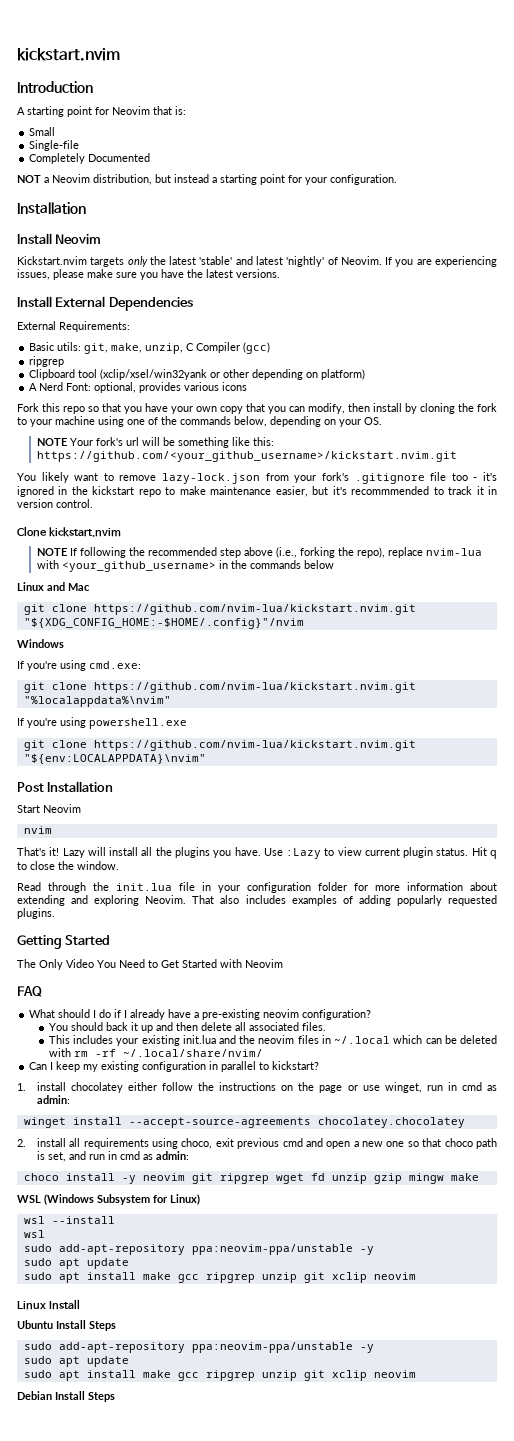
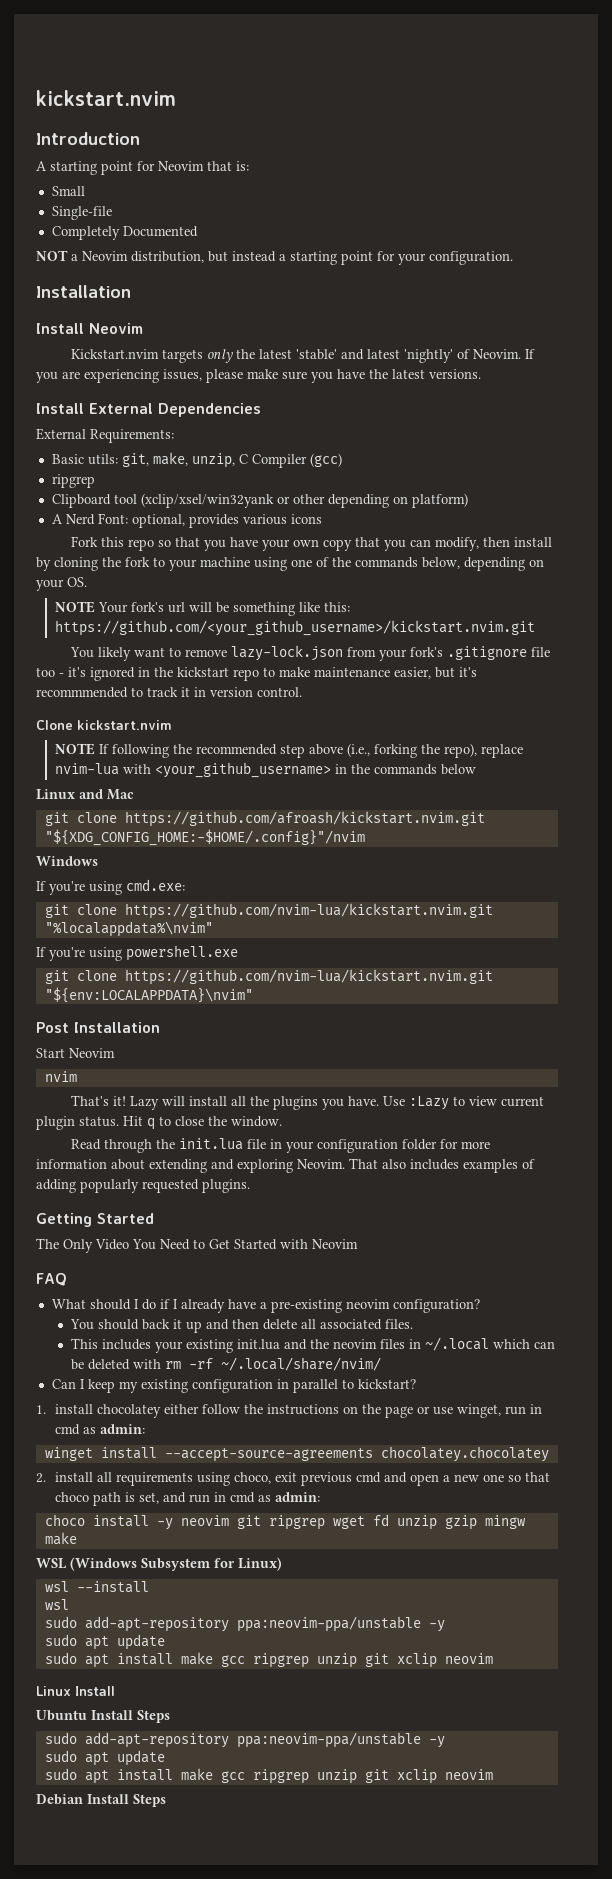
- git clone https://github.com/nvim-lua/kickstart.nvim.git "${XDG_CONFIG_HOME:-$HOME/.config}"/nvim
+ git clone https://github.com/afroash/kickstart.nvim.git "${XDG_CONFIG_HOME:-$HOME/.config}"/nvim

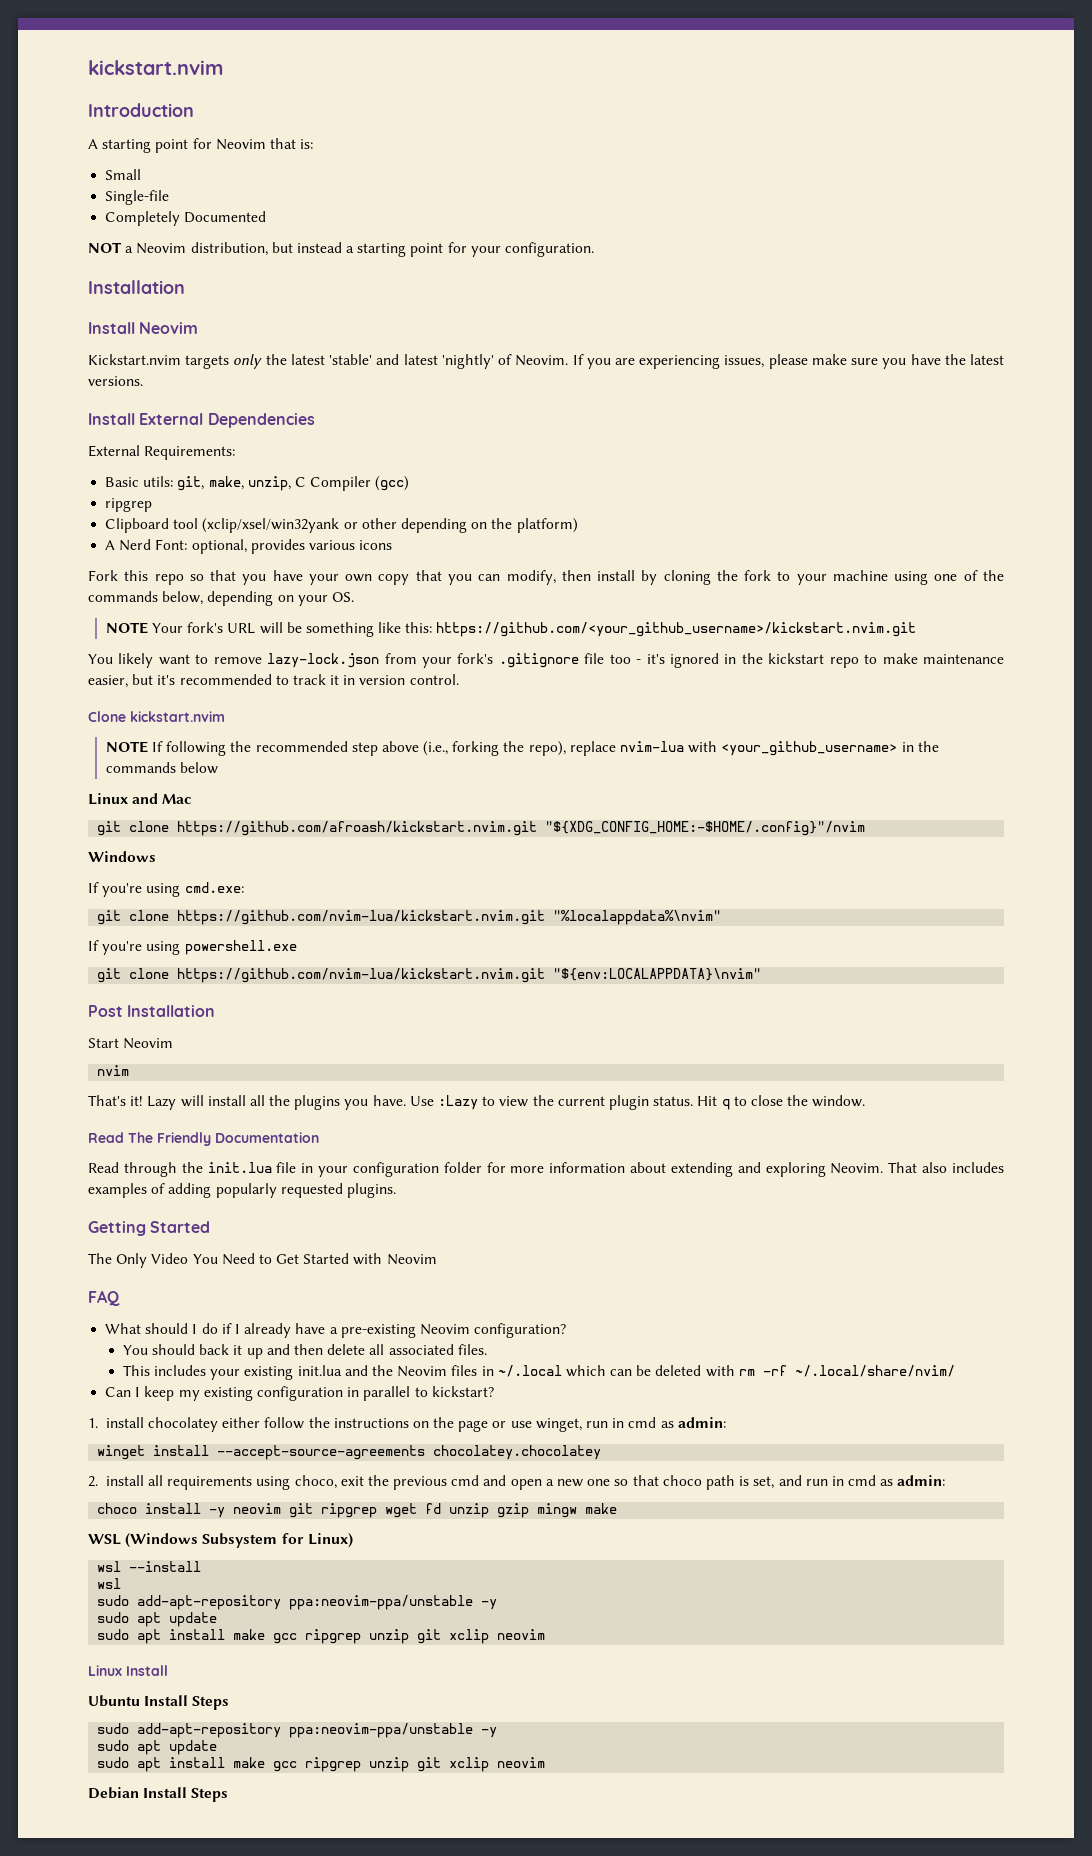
- Clipboard tool (xclip/xsel/win32yank or other depending on platform)
+ Clipboard tool (xclip/xsel/win32yank or other depending on the platform)
- NOTE Your fork's url will be something like this: https://github.com/<your_github_username>/kickstart.nvim.git
+ NOTE Your fork's URL will be something like this: https://github.com/<your_github_username>/kickstart.nvim.git
- You likely want to remove lazy-lock.json from your fork's .gitignore file too - it's ignored in the kickstart repo to make maintenance easier, but it's recommmended to track it in version control.
+ You likely want to remove lazy-lock.json from your fork's .gitignore file too - it's ignored in the kickstart repo to make maintenance easier, but it's recommended to track it in version control.
- Use :Lazy to view current plugin status.
+ Use :Lazy to view the current plugin status.
+ Read The Friendly Documentation
- What should I do if I already have a pre-existing neovim configuration?
+ What should I do if I already have a pre-existing Neovim configuration?
- This includes your existing init.lua and the neovim files in ~/.local which can be deleted with rm -rf ~/.local/share/nvim/
+ This includes your existing init.lua and the Neovim files in ~/.local which can be deleted with rm -rf ~/.local/share/nvim/
- 2. install all requirements using choco, exit previous cmd and open a new one so that choco path is set, and run in cmd as admin:
+ 2. install all requirements using choco, exit the previous cmd and open a new one so that choco path is set, and run in cmd as admin:

